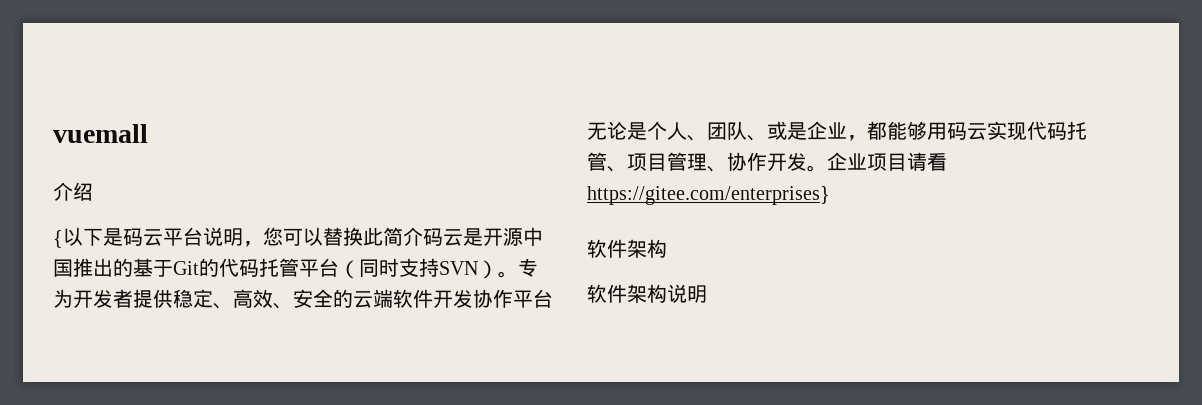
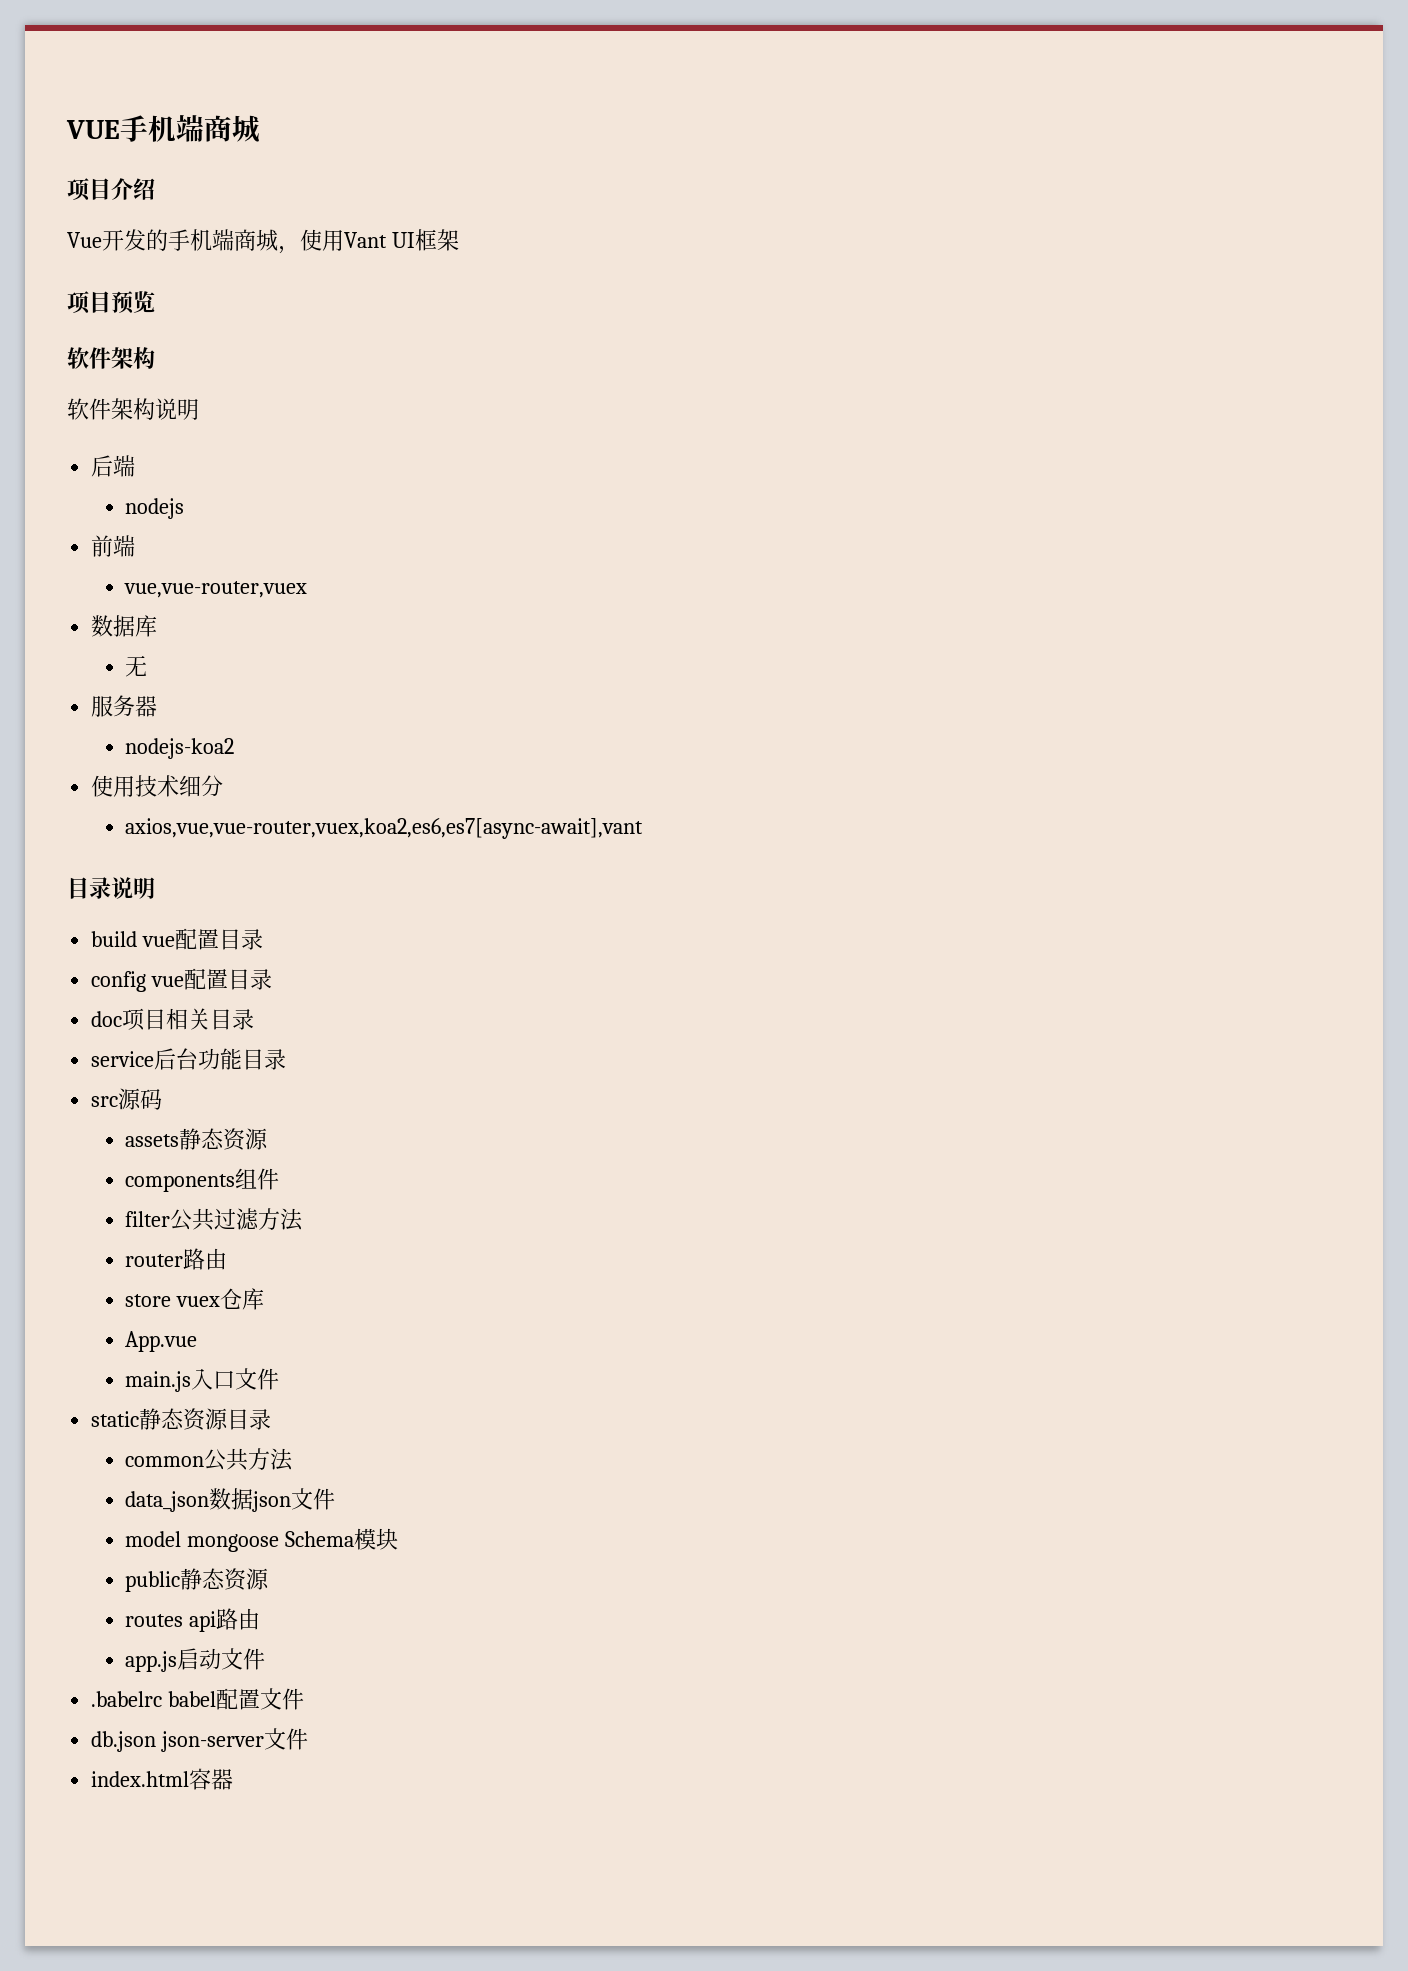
- vuemall
- 介绍
- {以下是码云平台说明，您可以替换此简介码云是开源中国推出的基于Git的代码托管平台（同时支持SVN）。专为开发者提供稳定、高效、安全的云端软件开发协作平台无论是个人、团队、或是企业，都能够用码云实现代码托管、项目管理、协作开发。企业项目请看https://gitee.com/enterprises}
+ VUE手机端商城
+ 项目介绍
+ Vue开发的手机端商城，使用Vant UI框架
+ 项目预览
+ 后端
+ nodejs
+ 前端
+ vue,vue-router,vuex
+ 数据库
+ 无
+ 服务器
+ nodejs-koa2
+ 使用技术细分
+ axios,vue,vue-router,vuex,koa2,es6,es7[async-await],vant
+ 目录说明
+ build vue配置目录
+ config vue配置目录
+ doc项目相关目录
+ service后台功能目录
+ src源码
+ assets静态资源
+ components组件
+ filter公共过滤方法
+ router路由
+ store vuex仓库
+ App.vue
+ main.js入口文件
+ static静态资源目录
+ common公共方法
+ data_json数据json文件
+ model mongoose Schema模块
+ public静态资源
+ routes api路由
+ app.js启动文件
+ .babelrc babel配置文件
+ db.json json-server文件
+ index.html容器

